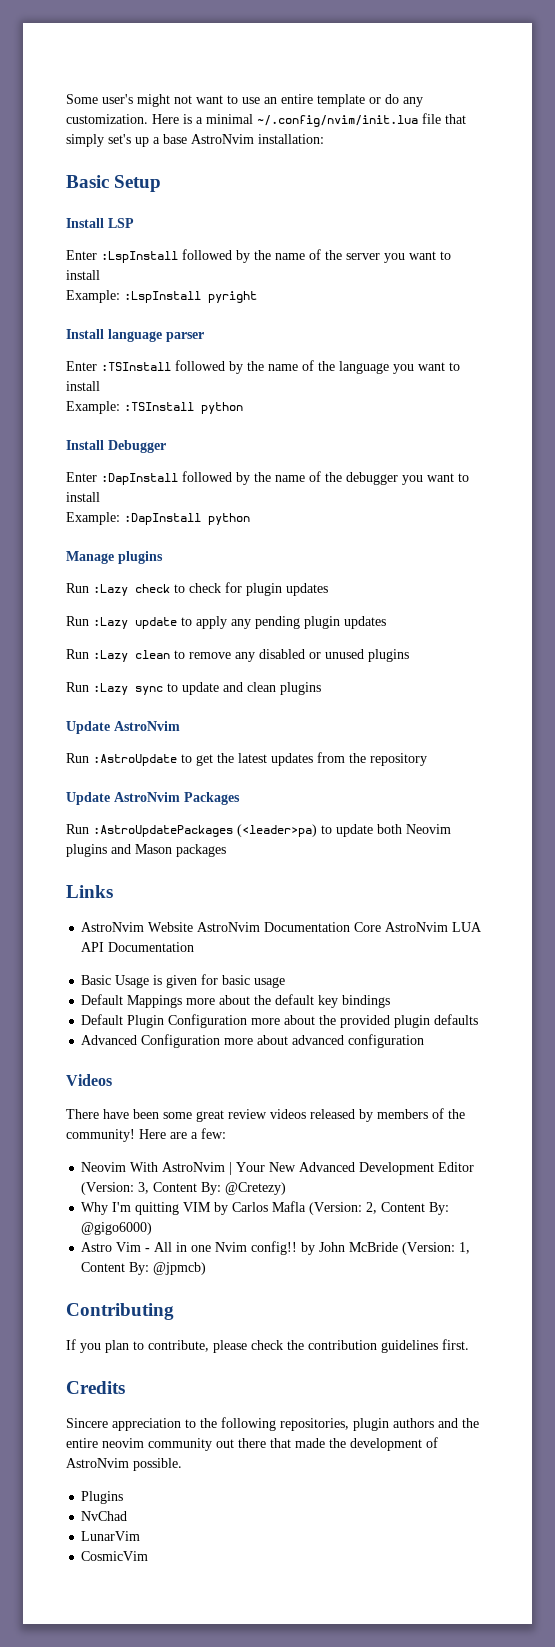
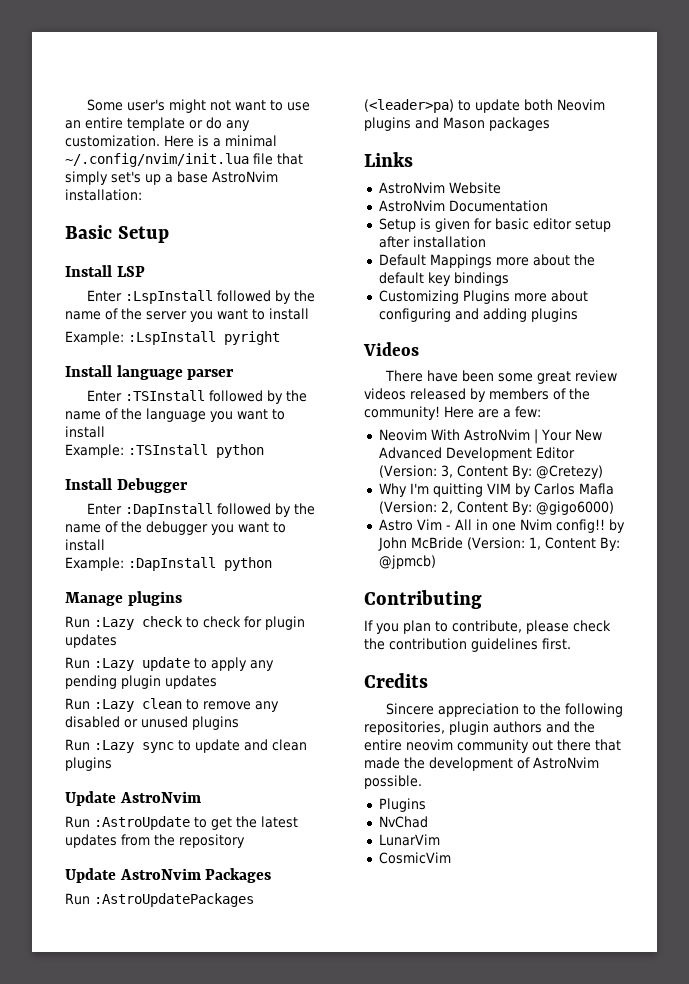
- AstroNvim Website AstroNvim Documentation Core AstroNvim LUA API Documentation
- Basic Usage is given for basic usage
+ AstroNvim Website
+ AstroNvim Documentation
+ Setup is given for basic editor setup after installation
- Default Plugin Configuration more about the provided plugin defaults
- Advanced Configuration more about advanced configuration
+ Customizing Plugins more about configuring and adding plugins

